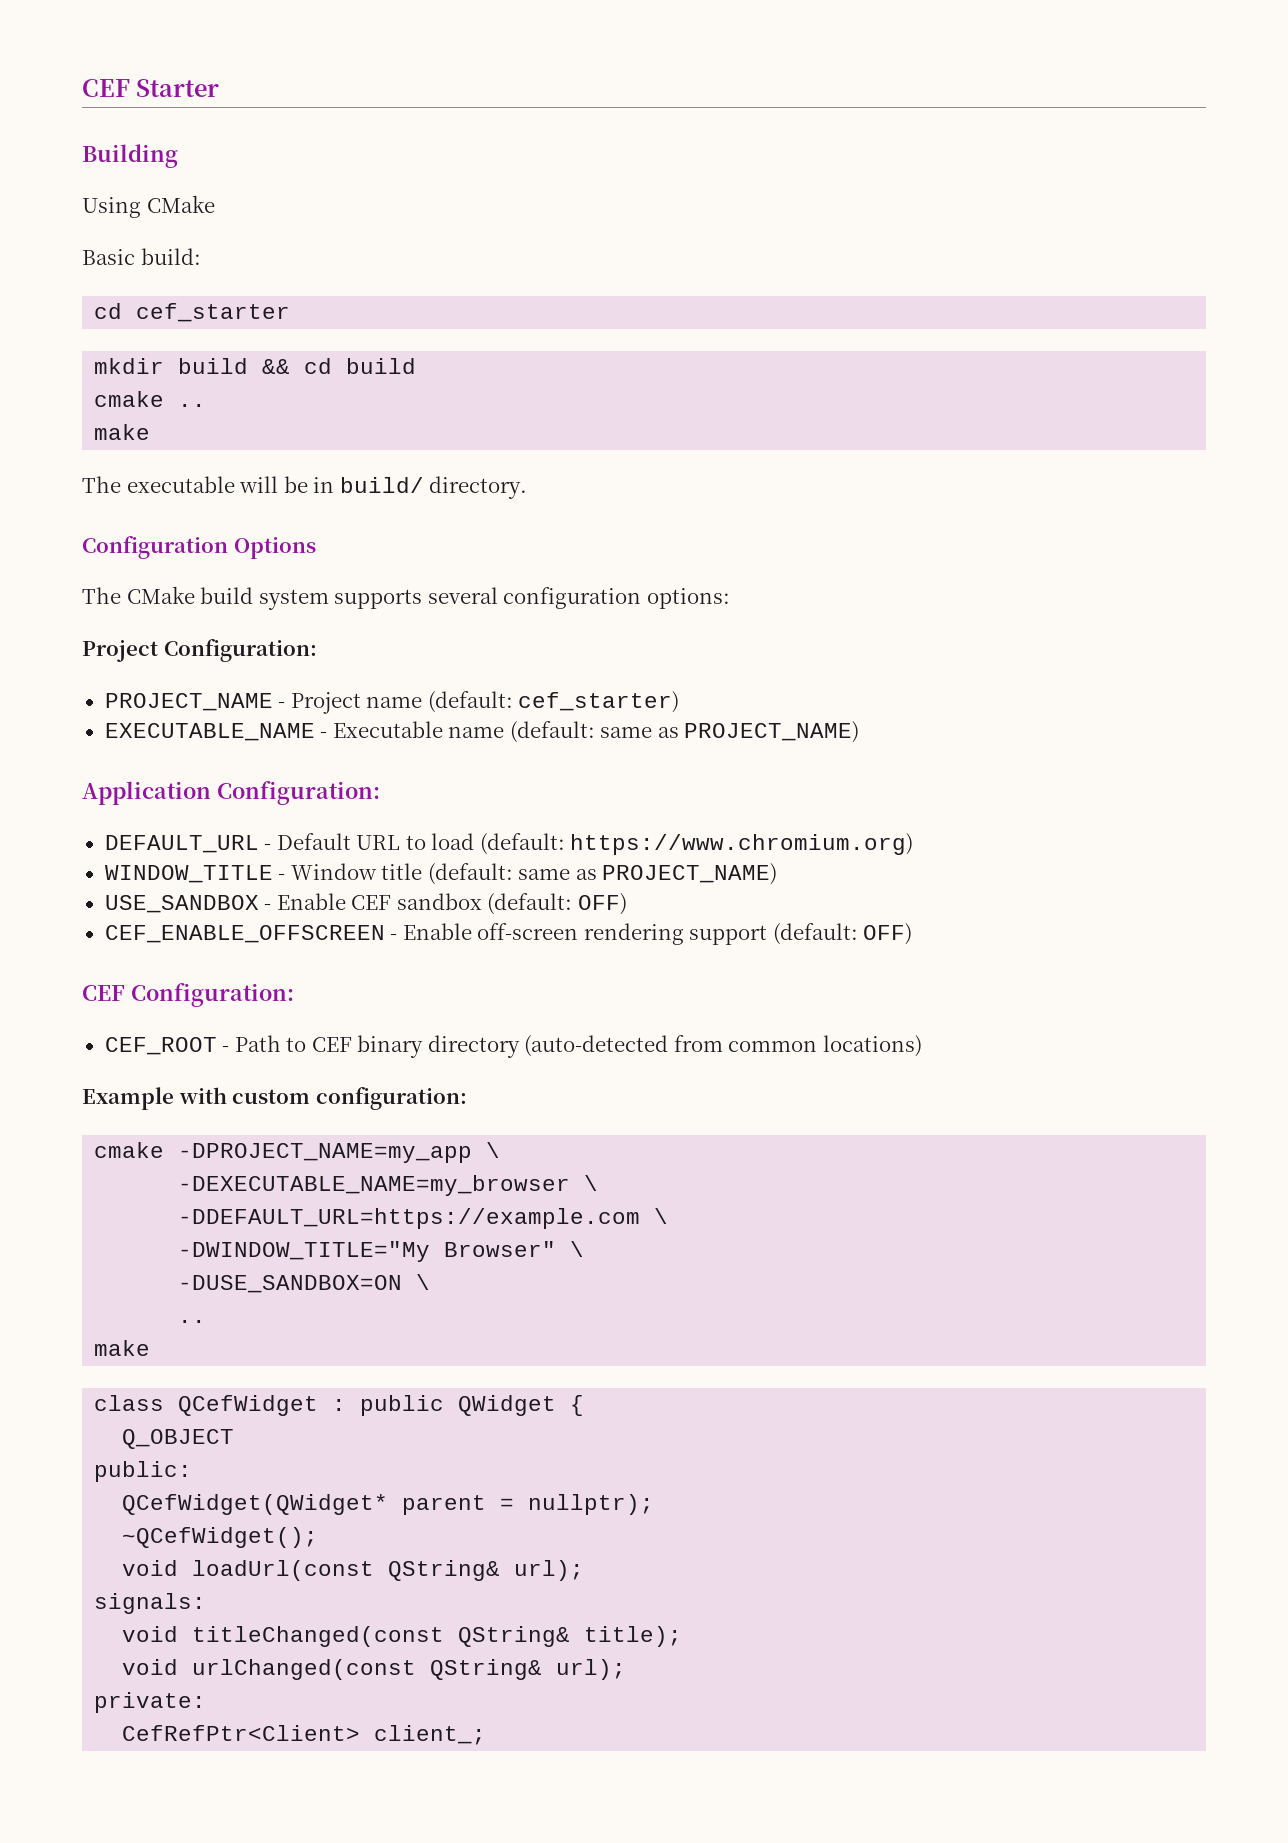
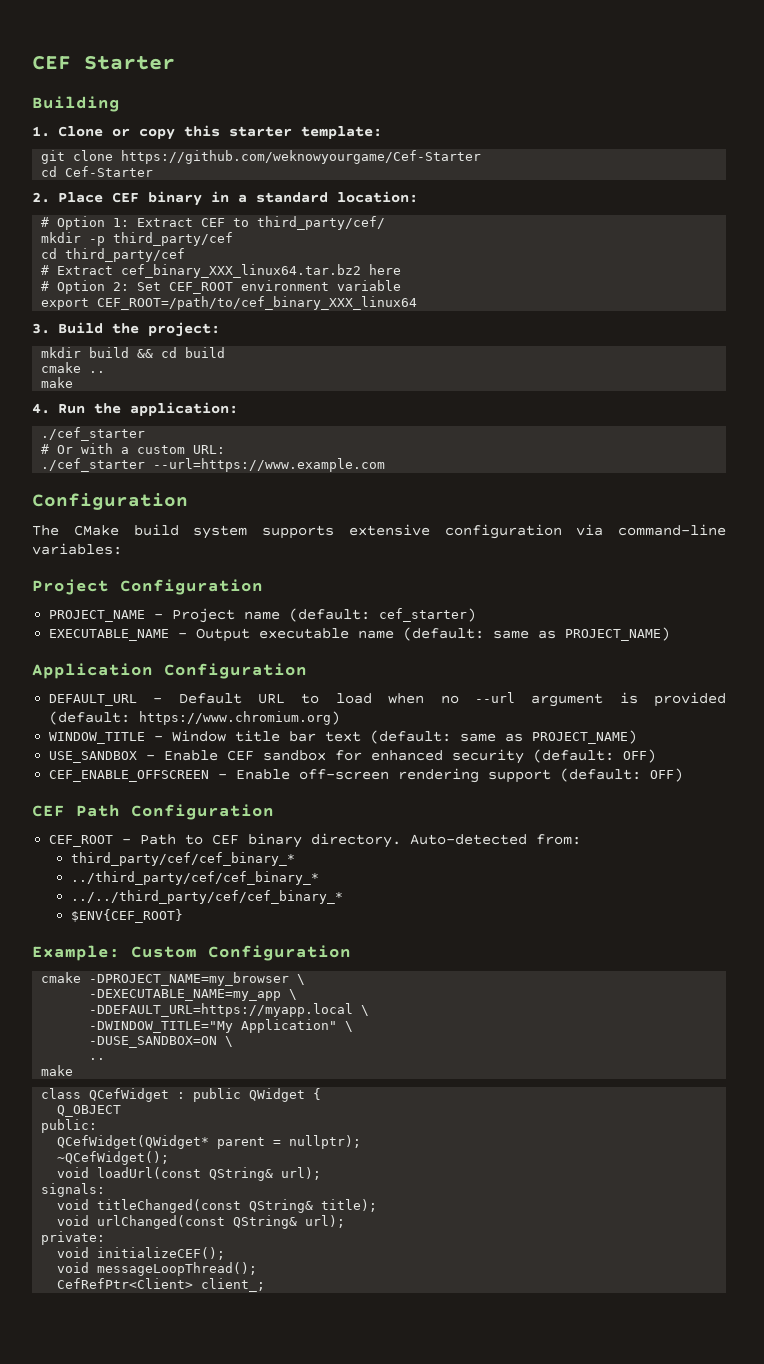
- Using CMake
- Basic build:
- cd cef_starter
+ 1. Clone or copy this starter template:
+ git clone https://github.com/weknowyourgame/Cef-Starter
+ cd Cef-Starter
+ 2. Place CEF binary in a standard location:
+ # Option 1: Extract CEF to third_party/cef/
+ mkdir -p third_party/cef
+ cd third_party/cef
+ # Extract cef_binary_XXX_linux64.tar.bz2 here
+ # Option 2: Set CEF_ROOT environment variable
+ export CEF_ROOT=/path/to/cef_binary_XXX_linux64
+ 3. Build the project:
- The executable will be in build/ directory.
- Configuration Options
+ 4. Run the application:
+ ./cef_starter
+ # Or with a custom URL:
+ ./cef_starter --url=https://www.example.com
+ Configuration
- The CMake build system supports several configuration options:
- Project Configuration:
+ The CMake build system supports extensive configuration via command-line variables:
+ Project Configuration
- EXECUTABLE_NAME - Executable name (default: same as PROJECT_NAME)
+ EXECUTABLE_NAME - Output executable name (default: same as PROJECT_NAME)
- Application Configuration:
+ Application Configuration
- DEFAULT_URL - Default URL to load (default: https://www.chromium.org)
+ DEFAULT_URL - Default URL to load when no --url argument is provided (default: https://www.chromium.org)
- WINDOW_TITLE - Window title (default: same as PROJECT_NAME)
+ WINDOW_TITLE - Window title bar text (default: same as PROJECT_NAME)
- USE_SANDBOX - Enable CEF sandbox (default: OFF)
+ USE_SANDBOX - Enable CEF sandbox for enhanced security (default: OFF)
- CEF Configuration:
+ CEF Path Configuration
- CEF_ROOT - Path to CEF binary directory (auto-detected from common locations)
- Example with custom configuration:
- cmake -DPROJECT_NAME=my_app \
- -DEXECUTABLE_NAME=my_browser \
- -DDEFAULT_URL=https://example.com \
+ CEF_ROOT - Path to CEF binary directory. Auto-detected from:
+ third_party/cef/cef_binary_*
+ ../third_party/cef/cef_binary_*
+ ../../third_party/cef/cef_binary_*
+ $ENV{CEF_ROOT}
+ Example: Custom Configuration
+ cmake -DPROJECT_NAME=my_browser \
+ -DEXECUTABLE_NAME=my_app \
+ -DDEFAULT_URL=https://myapp.local \
- -DWINDOW_TITLE="My Browser" \
+ -DWINDOW_TITLE="My Application" \
+ void initializeCEF();
+ void messageLoopThread();

